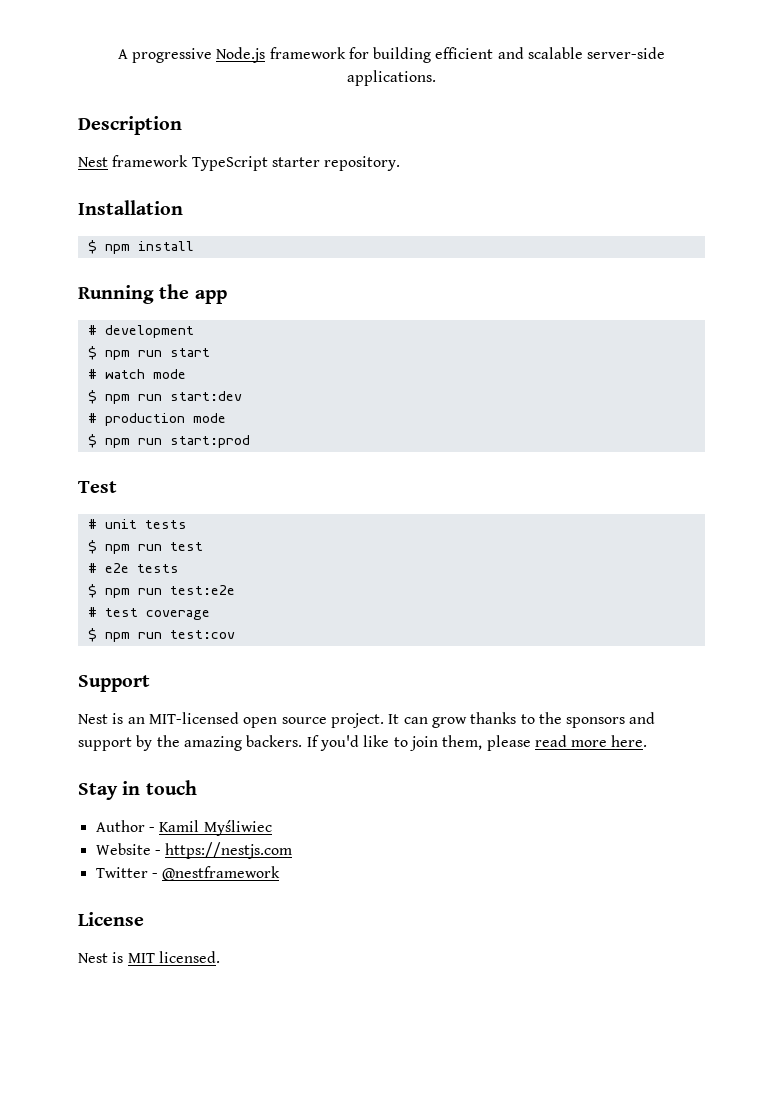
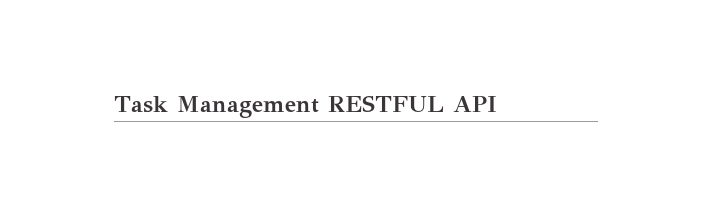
- A progressive Node.js framework for building efficient and scalable server-side applications.
- Description
- Nest framework TypeScript starter repository.
- Installation
- $ npm install
- Running the app
- # development
- $ npm run start
- # watch mode
- $ npm run start:dev
- # production mode
- $ npm run start:prod
- Test
- # unit tests
- $ npm run test
- # e2e tests
- $ npm run test:e2e
- # test coverage
- $ npm run test:cov
- Support
- Nest is an MIT-licensed open source project. It can grow thanks to the sponsors and support by the amazing backers. If you'd like to join them, please read more here.
- Stay in touch
- Author - Kamil Myśliwiec
- Website - https://nestjs.com
- Twitter - @nestframework
- License
- Nest is MIT licensed.
+ Task Management RESTFUL API

